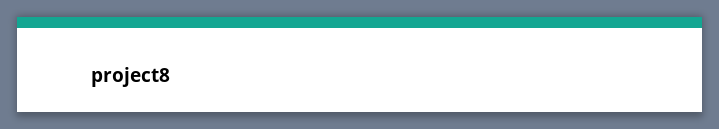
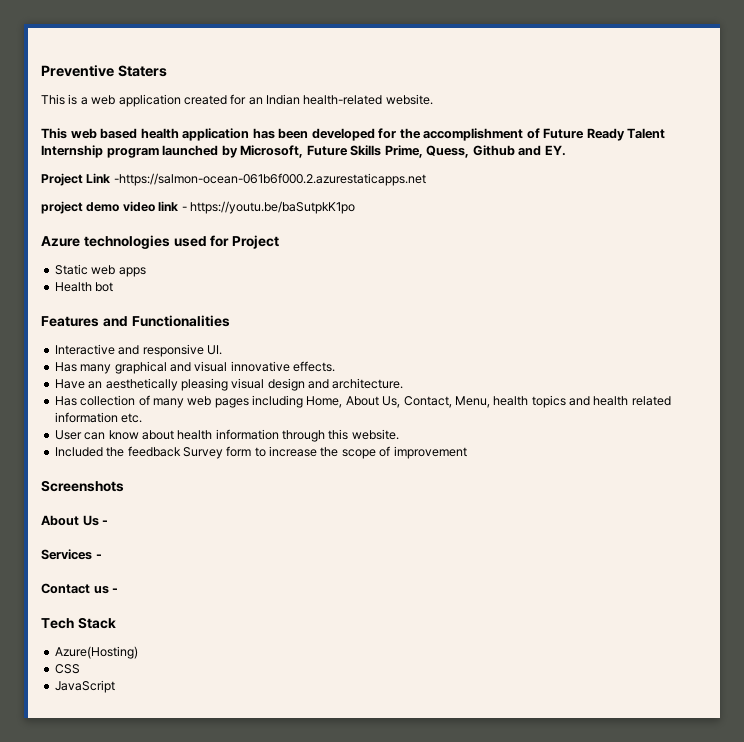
- project8
+ Preventive Staters
+ This is a web application created for an Indian health-related website.
+ This web based health application has been developed for the accomplishment of Future Ready Talent Internship program launched by Microsoft, Future Skills Prime, Quess, Github and EY.
+ Project Link -https://salmon-ocean-061b6f000.2.azurestaticapps.net
+ project demo video link - https://youtu.be/baSutpkK1po
+ Azure technologies used for Project
+ Static web apps
+ Health bot
+ Features and Functionalities
+ Interactive and responsive UI.
+ Has many graphical and visual innovative effects.
+ Have an aesthetically pleasing visual design and architecture.
+ Has collection of many web pages including Home, About Us, Contact, Menu, health topics and health related information etc.
+ User can know about health information through this website.
+ Included the feedback Survey form to increase the scope of improvement
+ Screenshots
+ About Us -
+ Services -
+ Contact us -
+ Tech Stack
+ Azure(Hosting)
+ CSS
+ JavaScript

